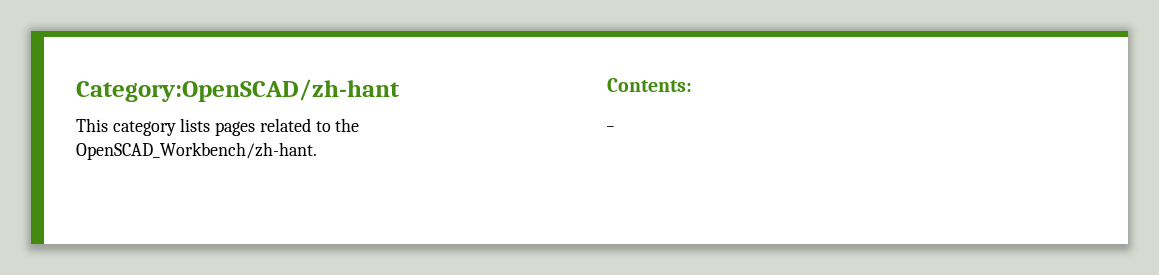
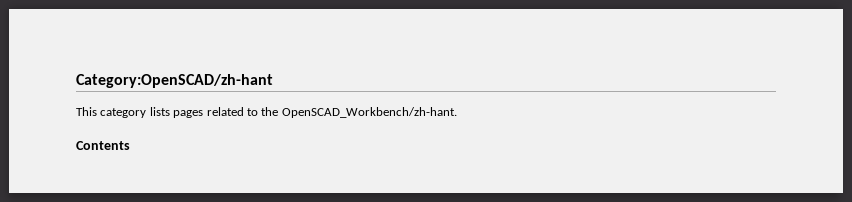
- Contents:
- _
+ Contents

